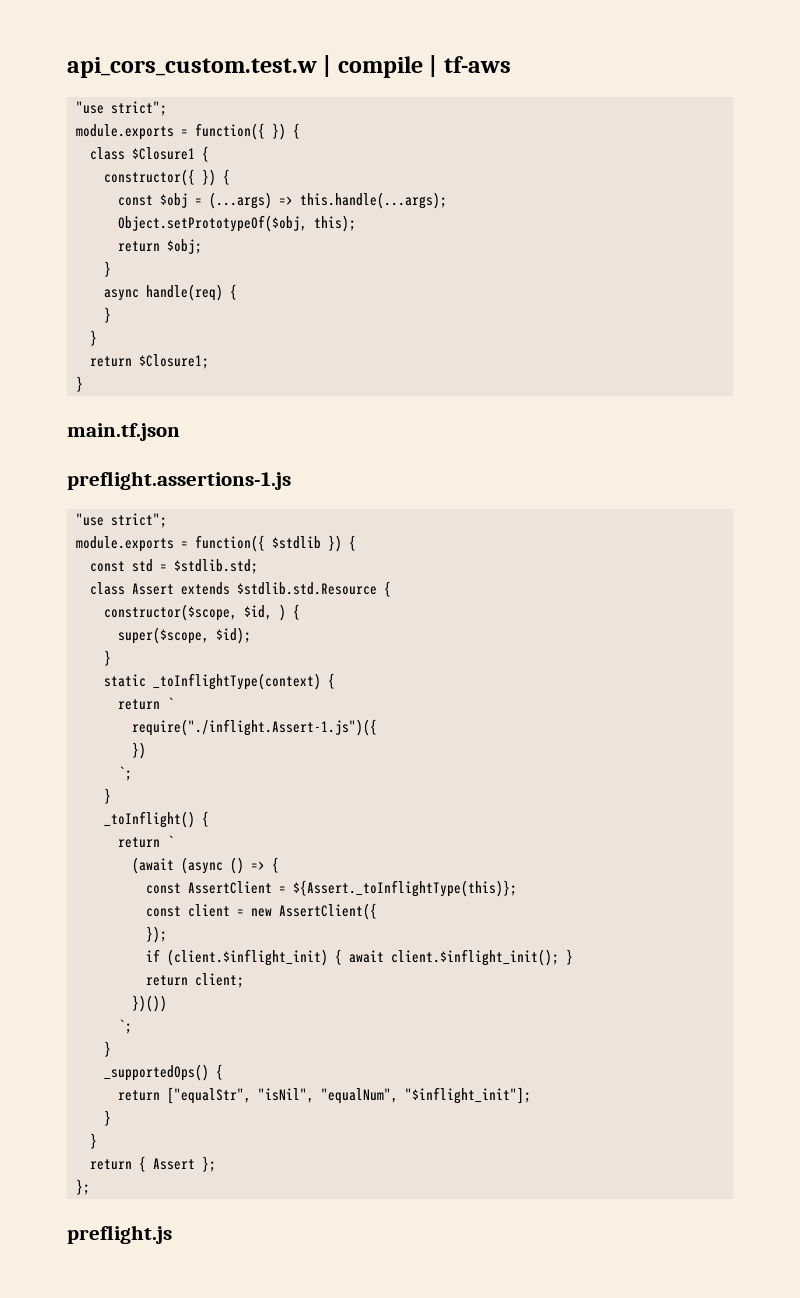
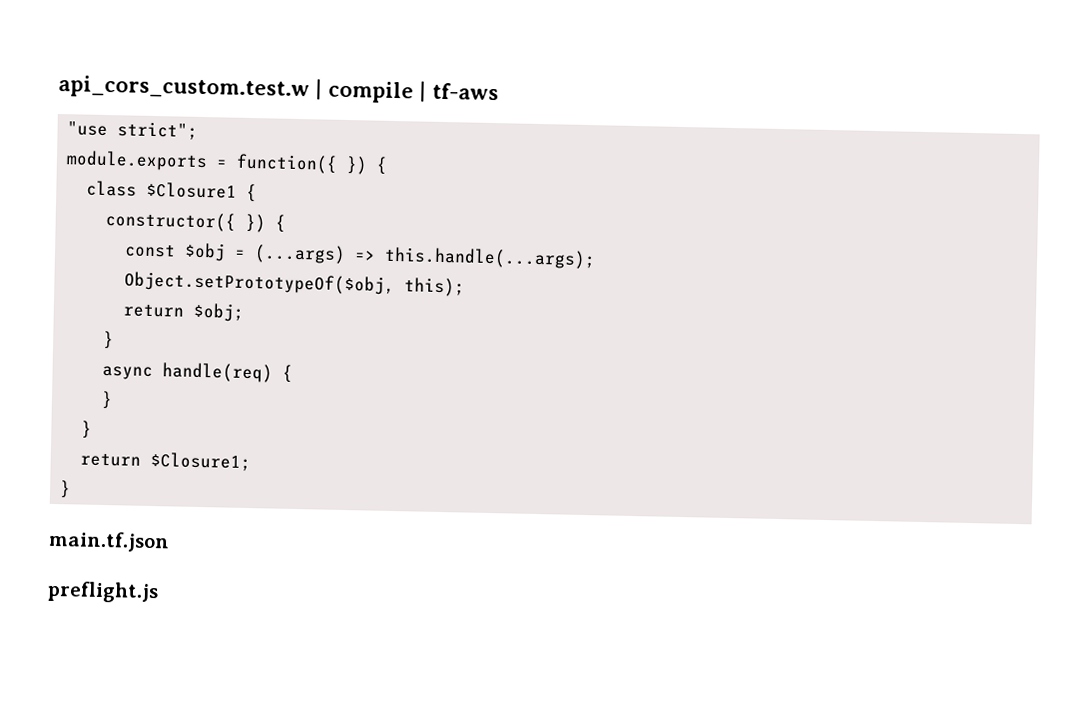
- preflight.assertions-1.js
- "use strict";
- module.exports = function({ $stdlib }) {
- const std = $stdlib.std;
- class Assert extends $stdlib.std.Resource {
- constructor($scope, $id, ) {
- super($scope, $id);
- }
- static _toInflightType(context) {
- return `
- require("./inflight.Assert-1.js")({
- })
- `;
- }
- _toInflight() {
- return `
- (await (async () => {
- const AssertClient = ${Assert._toInflightType(this)};
- const client = new AssertClient({
- });
- if (client.$inflight_init) { await client.$inflight_init(); }
- return client;
- })())
- `;
- }
- _supportedOps() {
- return ["equalStr", "isNil", "equalNum", "$inflight_init"];
- }
- }
- return { Assert };
- };

